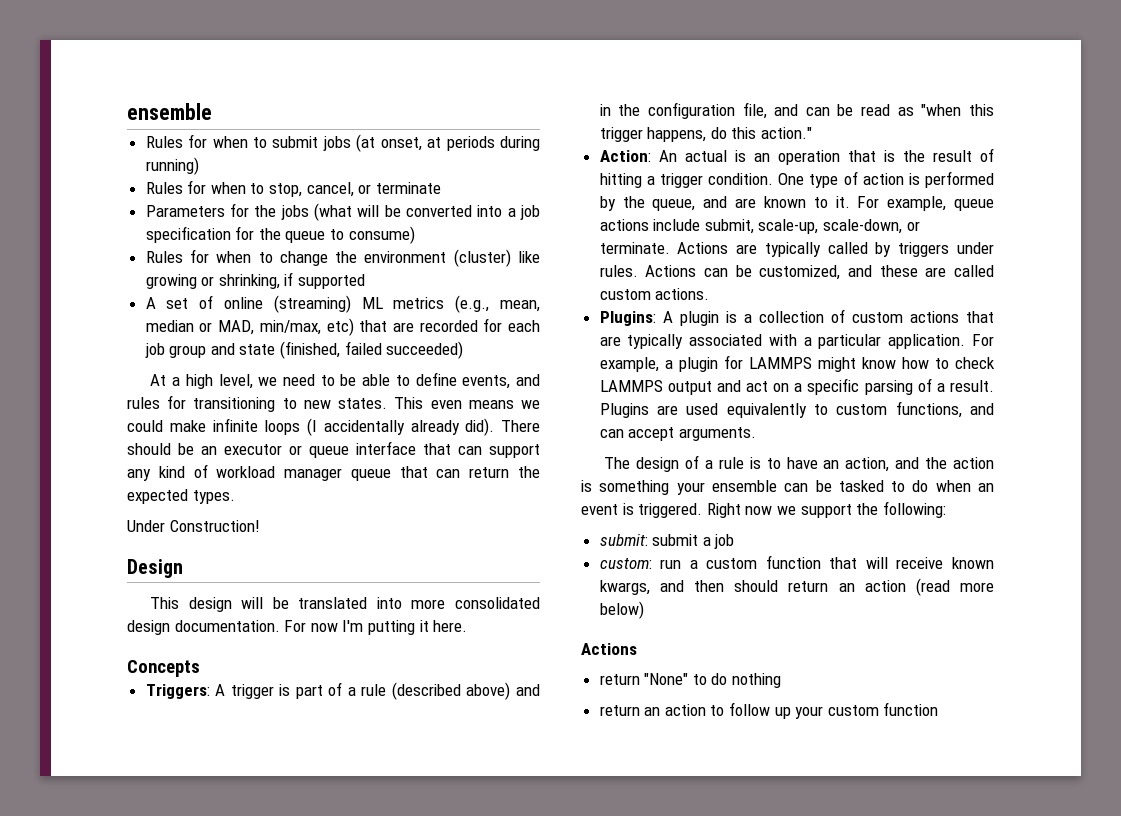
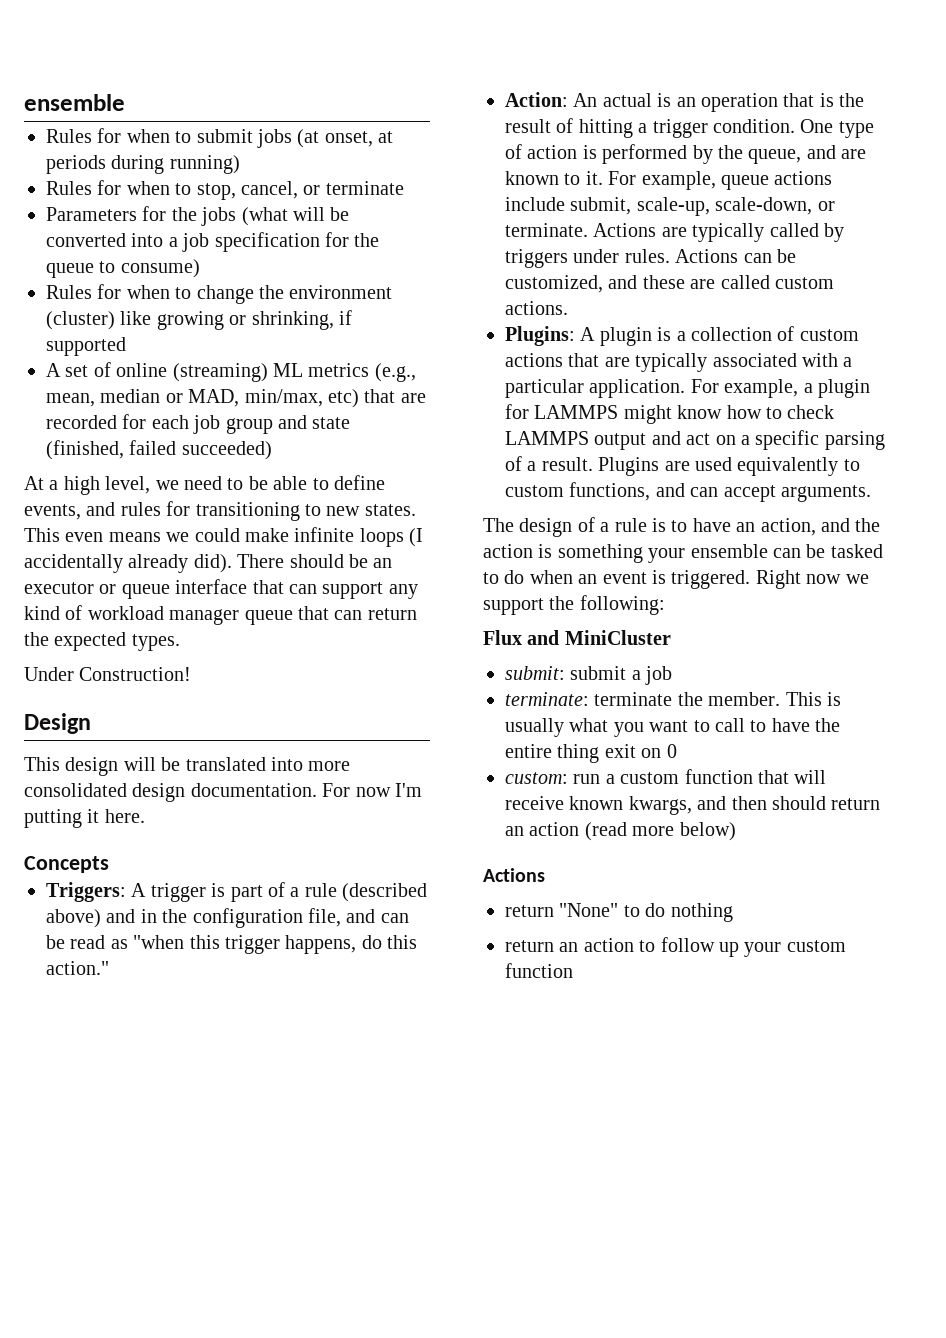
+ Flux and MiniCluster
+ terminate: terminate the member. This is usually what you want to call to have the entire thing exit on 0

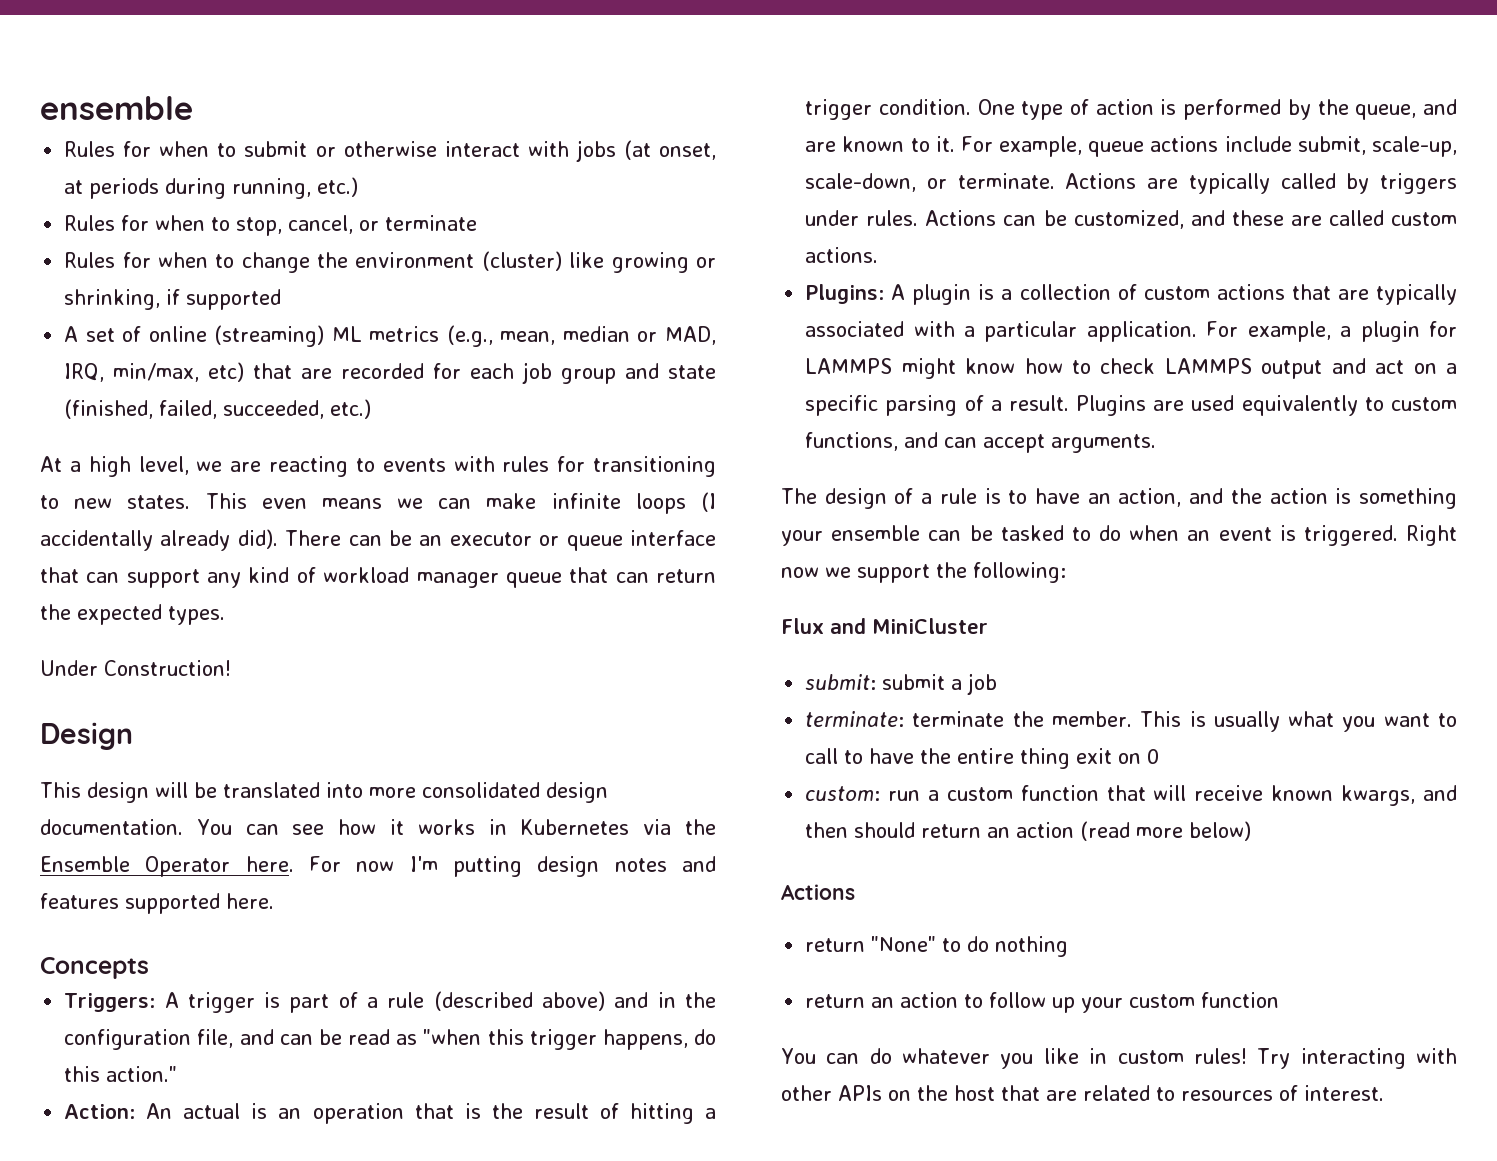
- Rules for when to submit jobs (at onset, at periods during running)
+ Rules for when to submit or otherwise interact with jobs (at onset, at periods during running, etc.)
- Parameters for the jobs (what will be converted into a job specification for the queue to consume)
- A set of online (streaming) ML metrics (e.g., mean, median or MAD, min/max, etc) that are recorded for each job group and state (finished, failed succeeded)
+ A set of online (streaming) ML metrics (e.g., mean, median or MAD, IRQ, min/max, etc) that are recorded for each job group and state (finished, failed, succeeded, etc.)
- At a high level, we need to be able to define events, and rules for transitioning to new states.
+ At a high level, we are reacting to events with rules for transitioning to new states.
- This even means we could make infinite loops (I accidentally already did).
+ This even means we can make infinite loops (I accidentally already did).
- There should be an executor or queue interface that can support any kind of workload manager queue that can return the expected types.
+ There can be an executor or queue interface that can support any kind of workload manager queue that can return the expected types.
- For now I'm putting it here.
+ You can see how it works in Kubernetes via the Ensemble Operator here. For now I'm putting design notes and features supported here.
+ You can do whatever you like in custom rules! Try interacting with other APIs on the host that are related to resources of interest.

